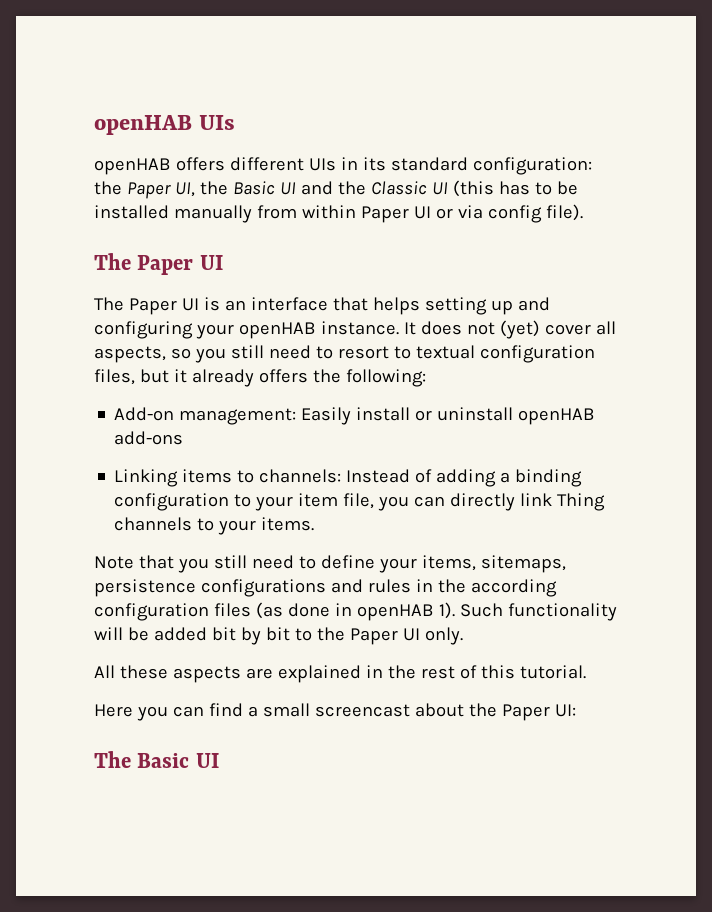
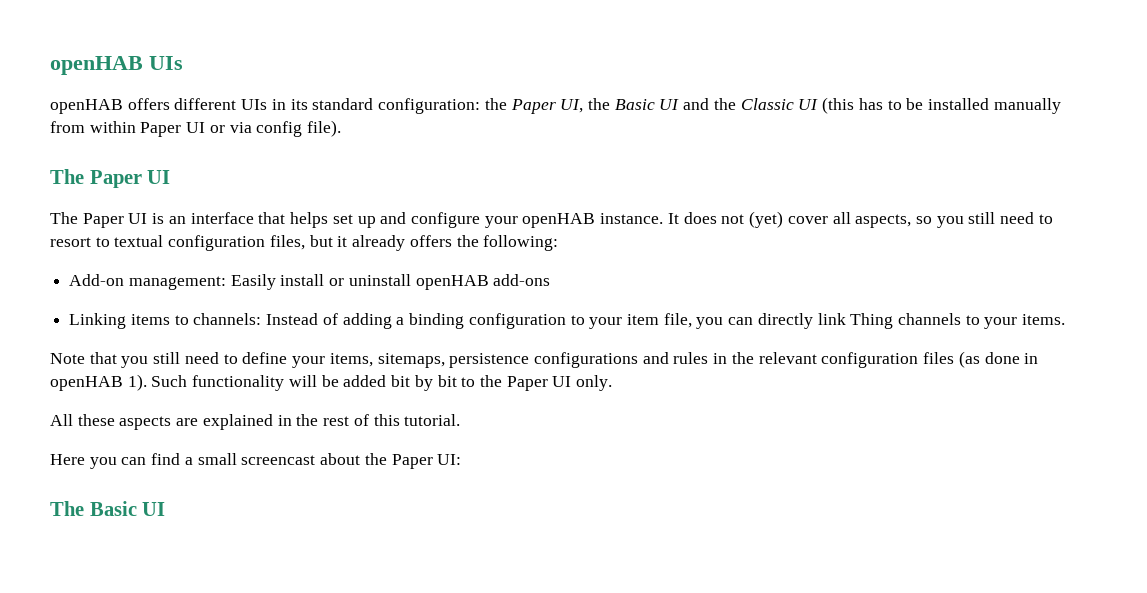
- The Paper UI is an interface that helps setting up and configuring your openHAB instance.
+ The Paper UI is an interface that helps set up and configure your openHAB instance.
- Note that you still need to define your items, sitemaps, persistence configurations and rules in the according configuration files (as done in openHAB 1).
+ Note that you still need to define your items, sitemaps, persistence configurations and rules in the relevant configuration files (as done in openHAB 1).

